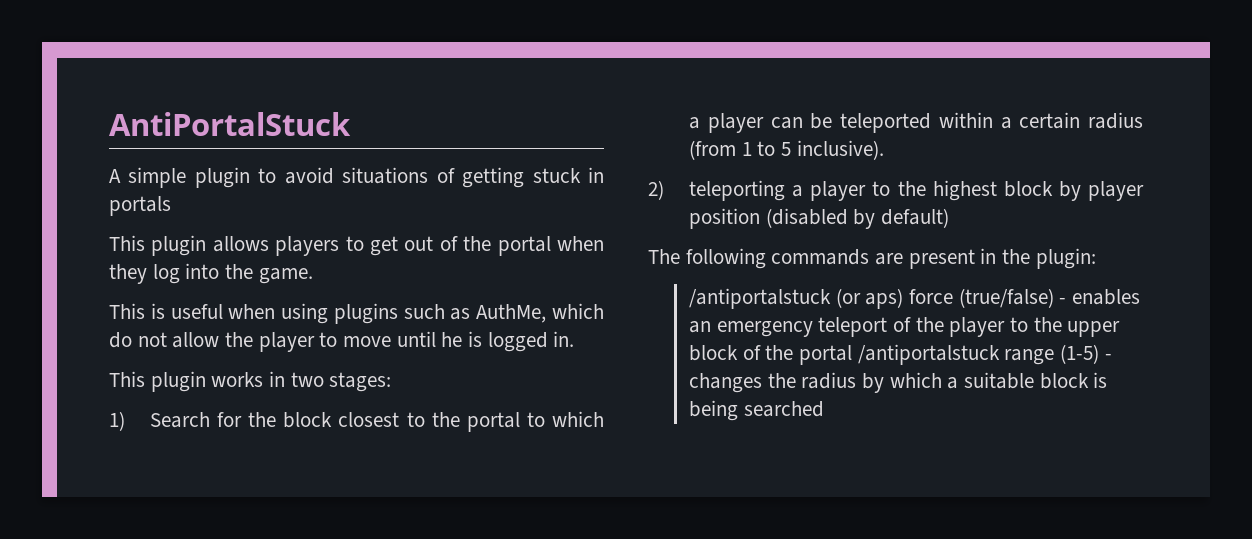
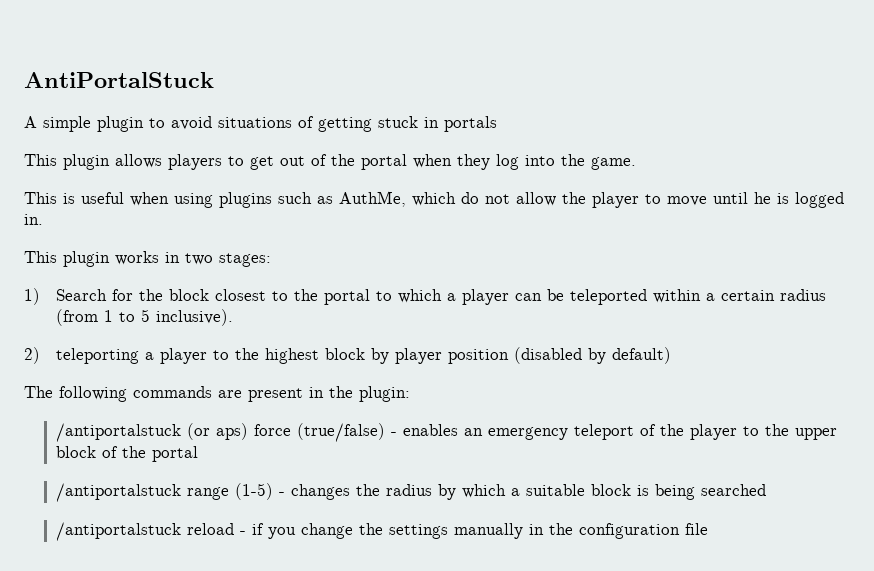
- /antiportalstuck (or aps) force (true/false) - enables an emergency teleport of the player to the upper block of the portal /antiportalstuck range (1-5) - changes the radius by which a suitable block is being searched
+ /antiportalstuck (or aps) force (true/false) - enables an emergency teleport of the player to the upper block of the portal
+ /antiportalstuck range (1-5) - changes the radius by which a suitable block is being searched
+ /antiportalstuck reload - if you change the settings manually in the configuration file

